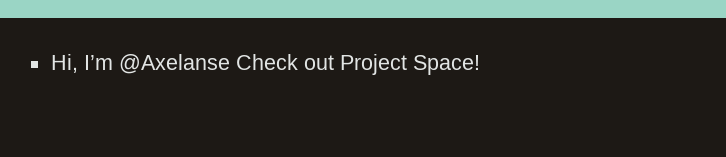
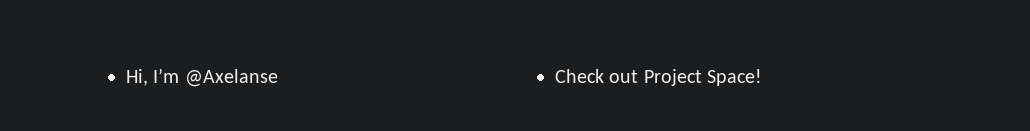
- Hi, I’m @Axelanse Check out Project Space!
+ Hi, I’m @Axelanse
+ Check out Project Space!

